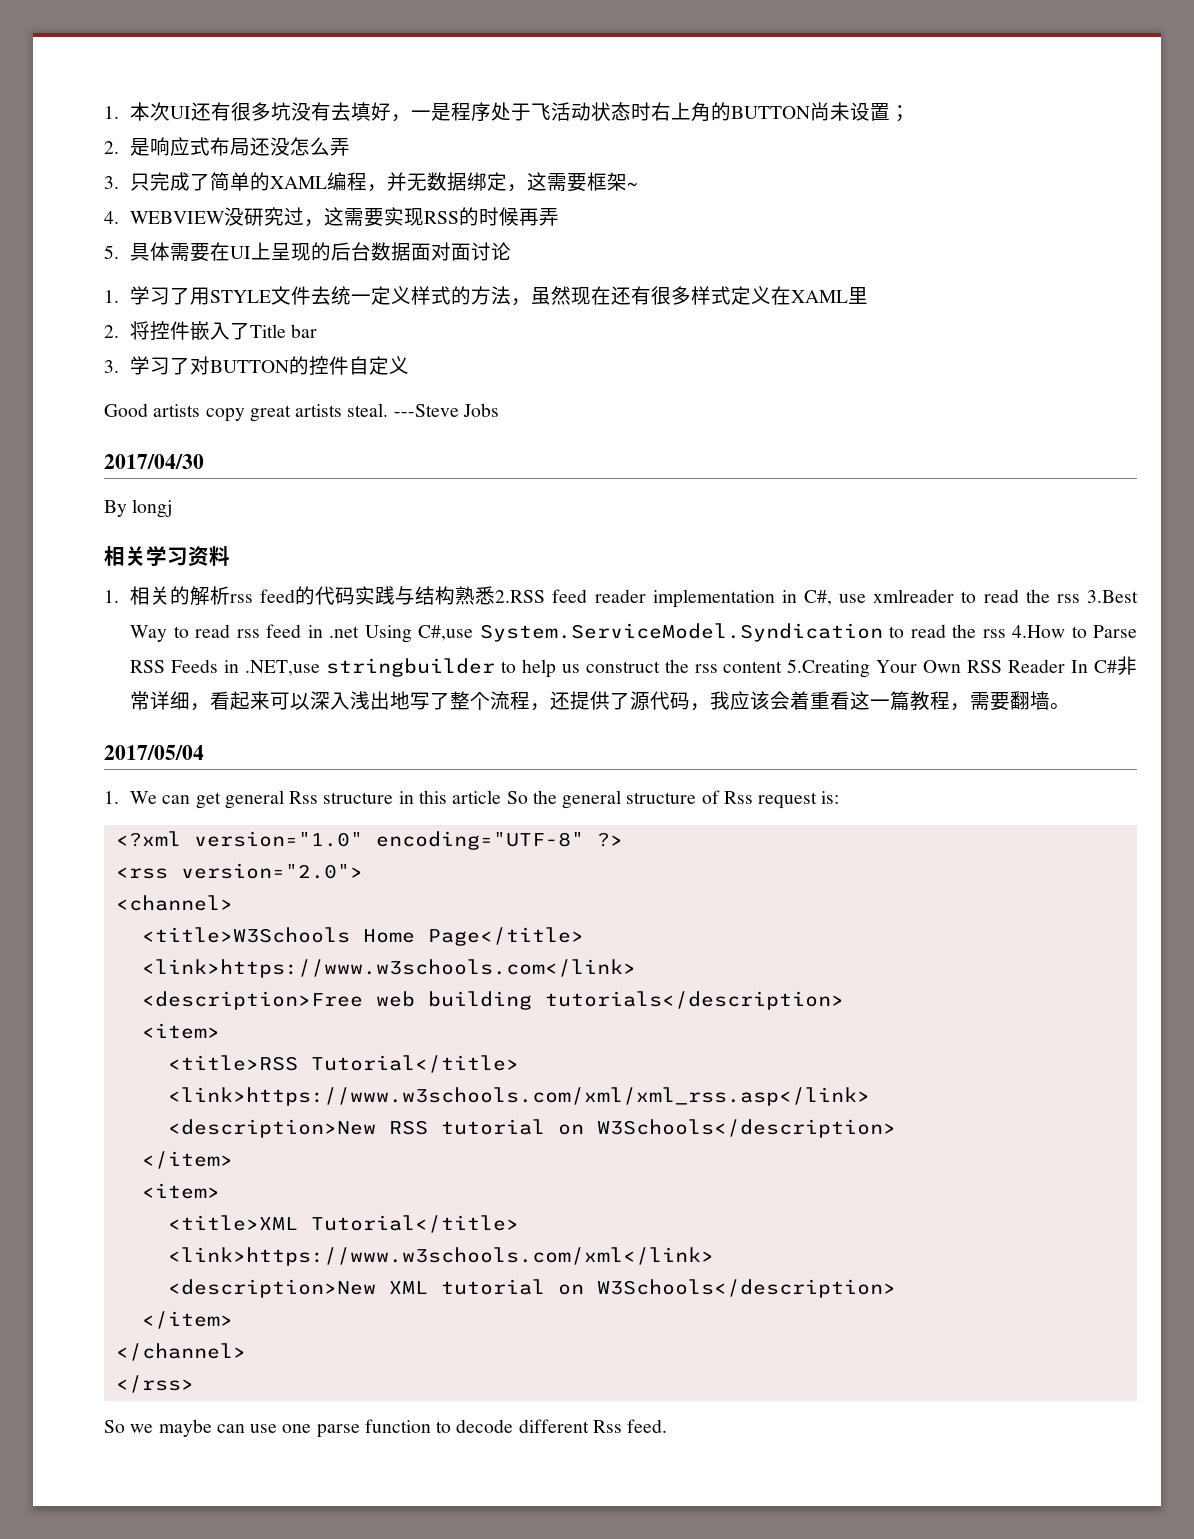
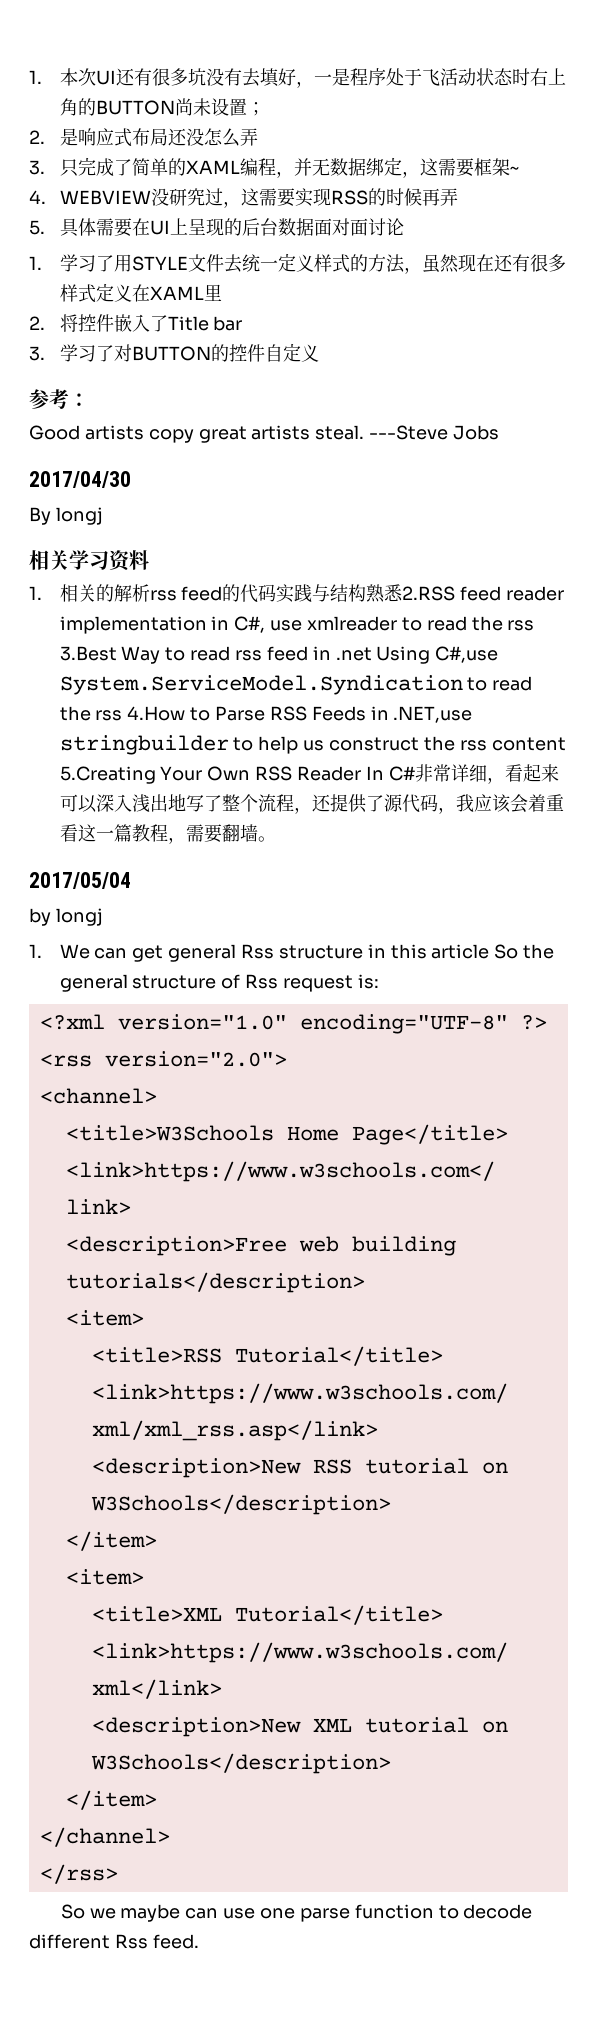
+ 参考：
+ by longj

